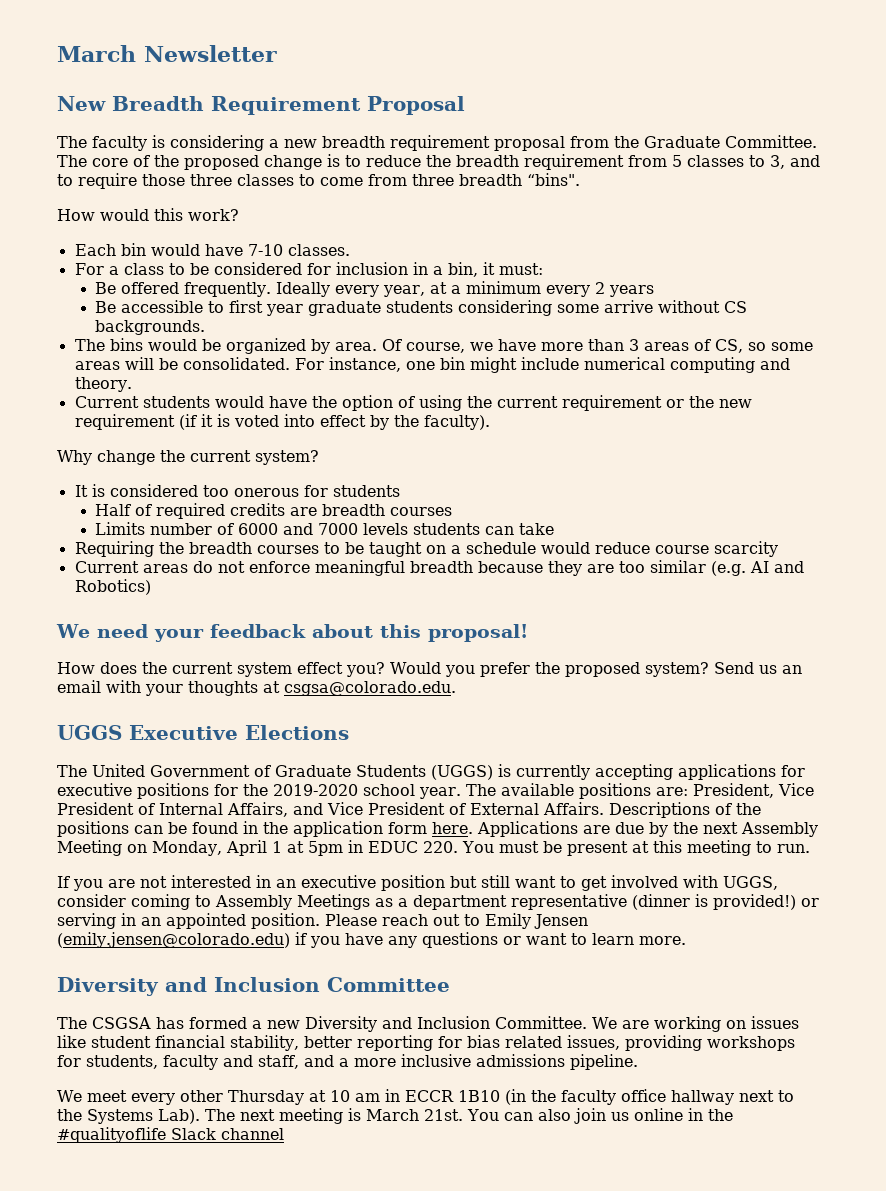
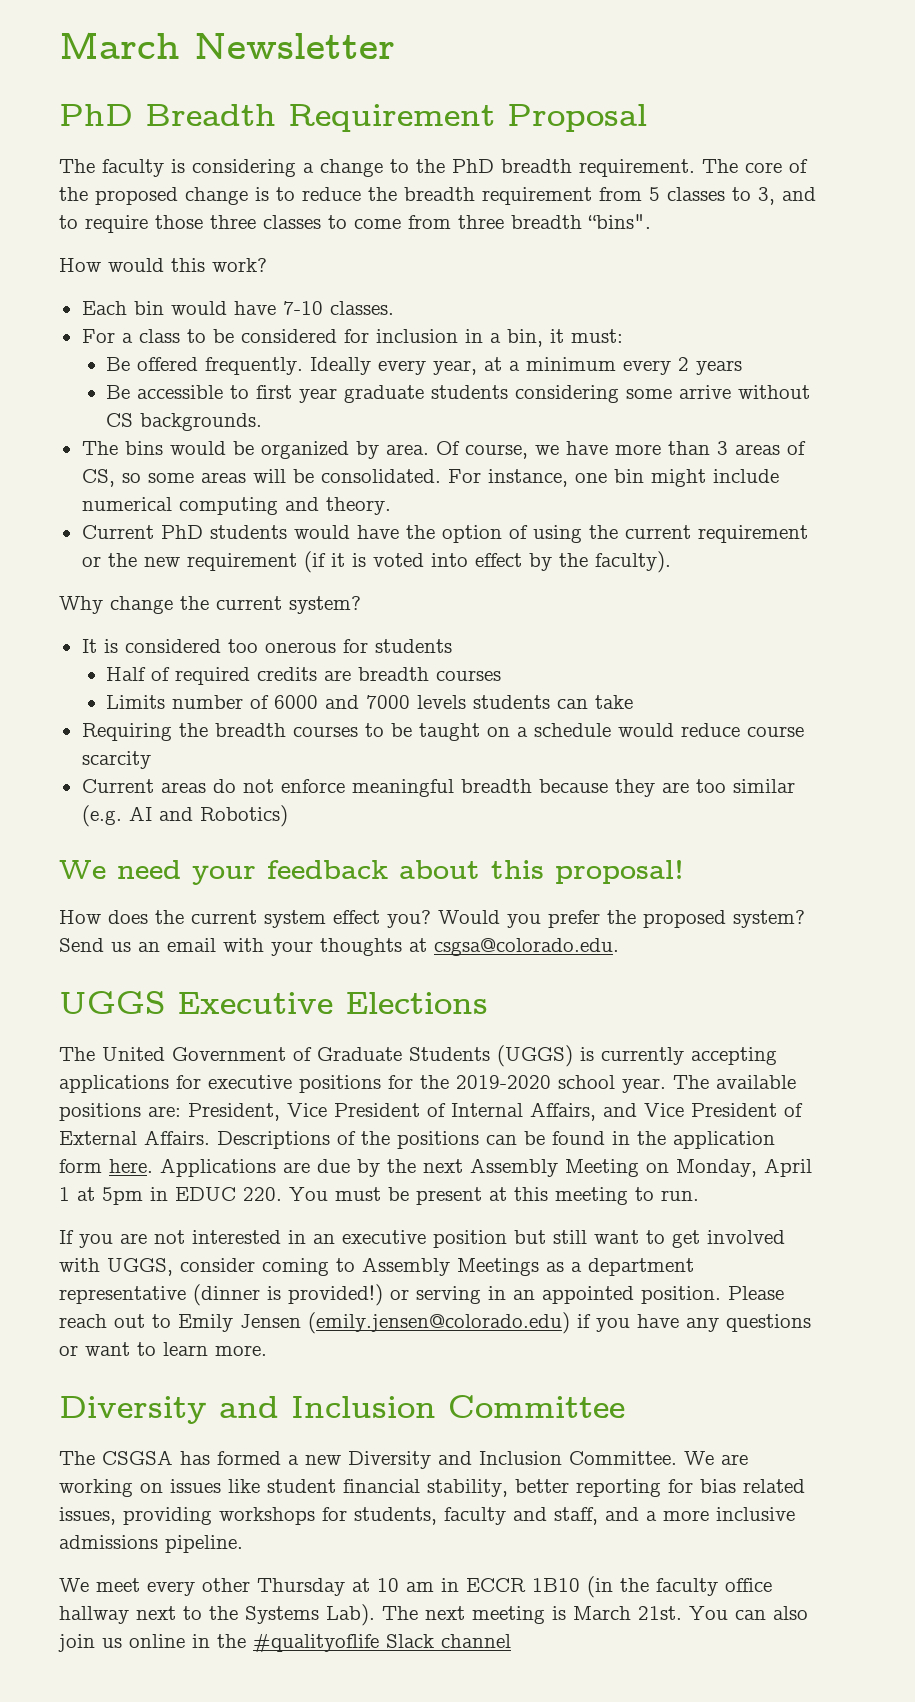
- New Breadth Requirement Proposal
+ PhD Breadth Requirement Proposal
- The faculty is considering a new breadth requirement proposal from the Graduate Committee.
+ The faculty is considering a change to the PhD breadth requirement.
- Current students would have the option of using the current requirement or the new requirement (if it is voted into effect by the faculty).
+ Current PhD students would have the option of using the current requirement or the new requirement (if it is voted into effect by the faculty).

